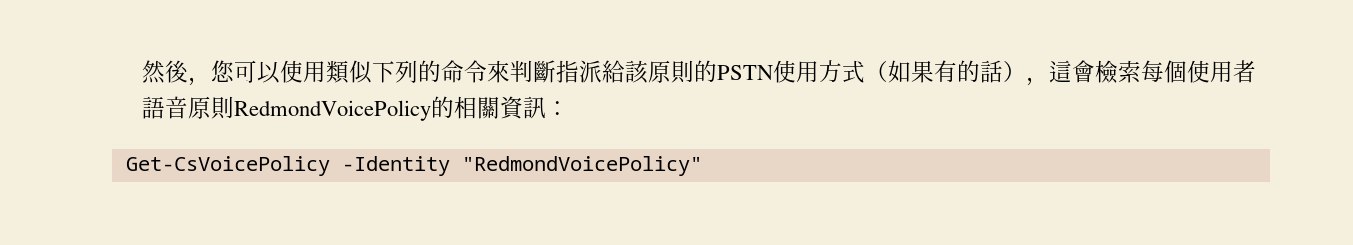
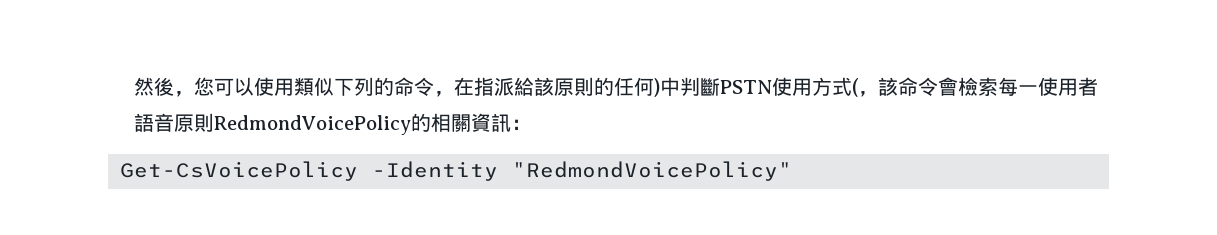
- 然後，您可以使用類似下列的命令來判斷指派給該原則的PSTN使用方式（如果有的話），這會檢索每個使用者語音原則RedmondVoicePolicy的相關資訊：
+ 然後，您可以使用類似下列的命令，在指派給該原則的任何)中判斷PSTN使用方式(，該命令會檢索每一使用者語音原則RedmondVoicePolicy的相關資訊：

